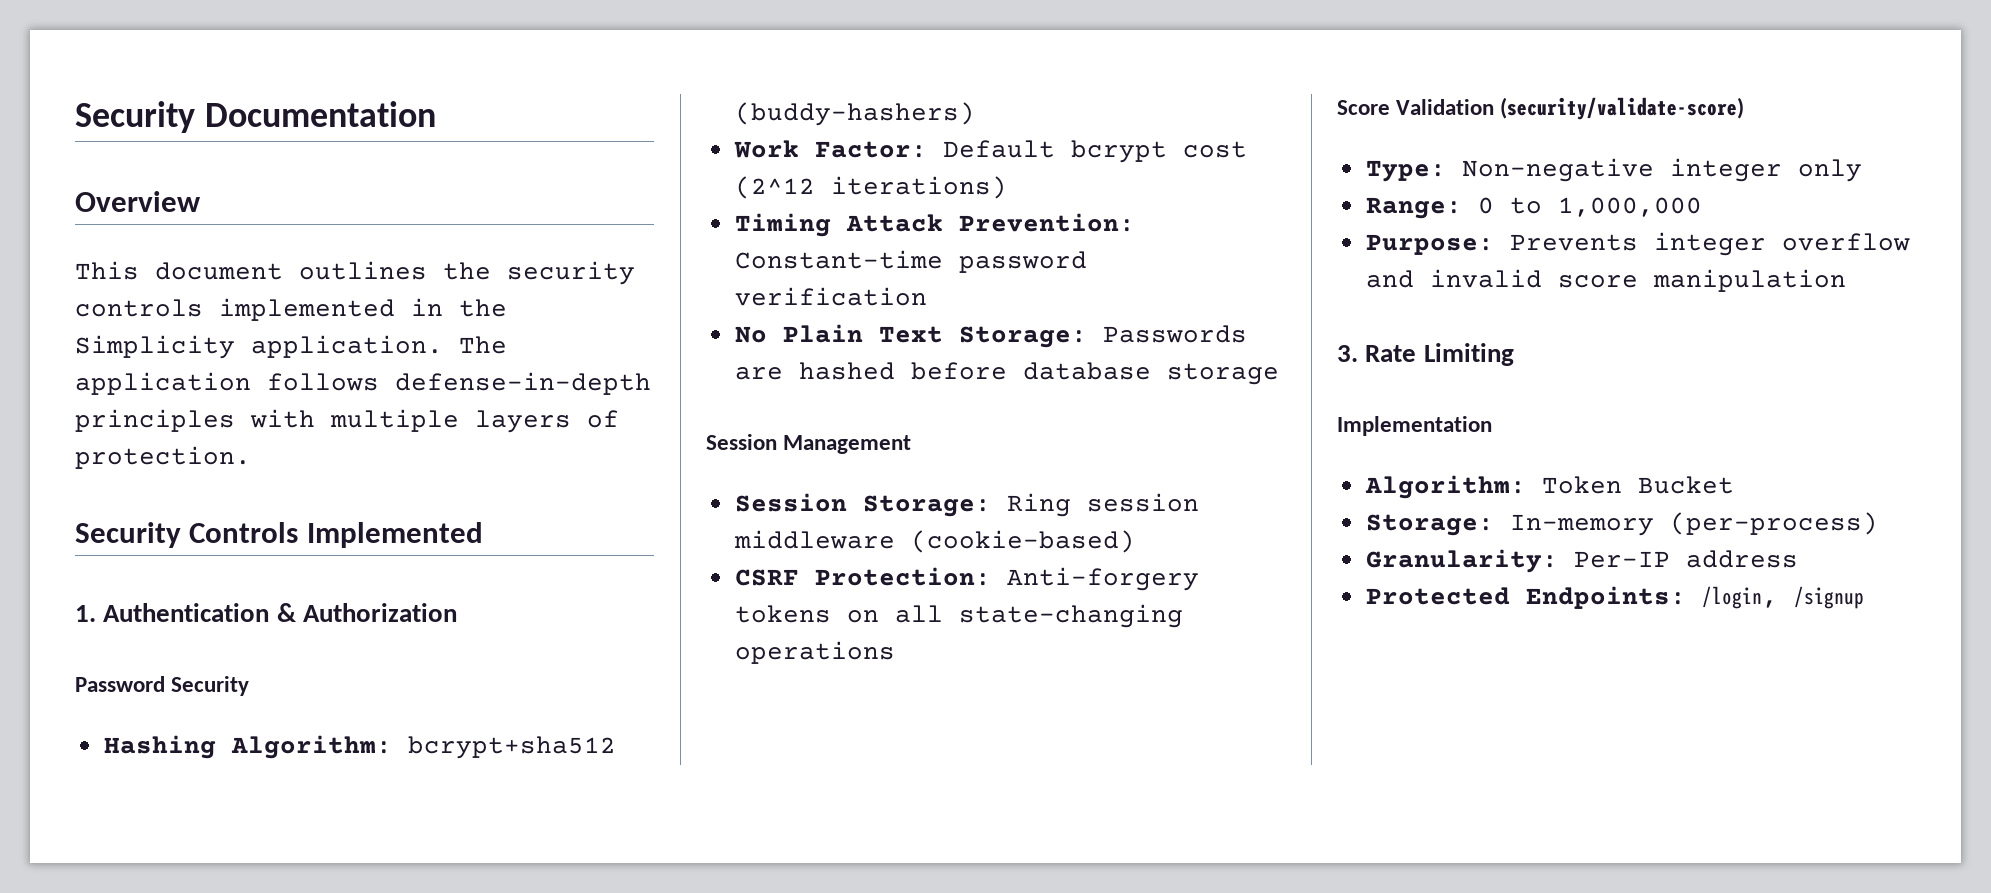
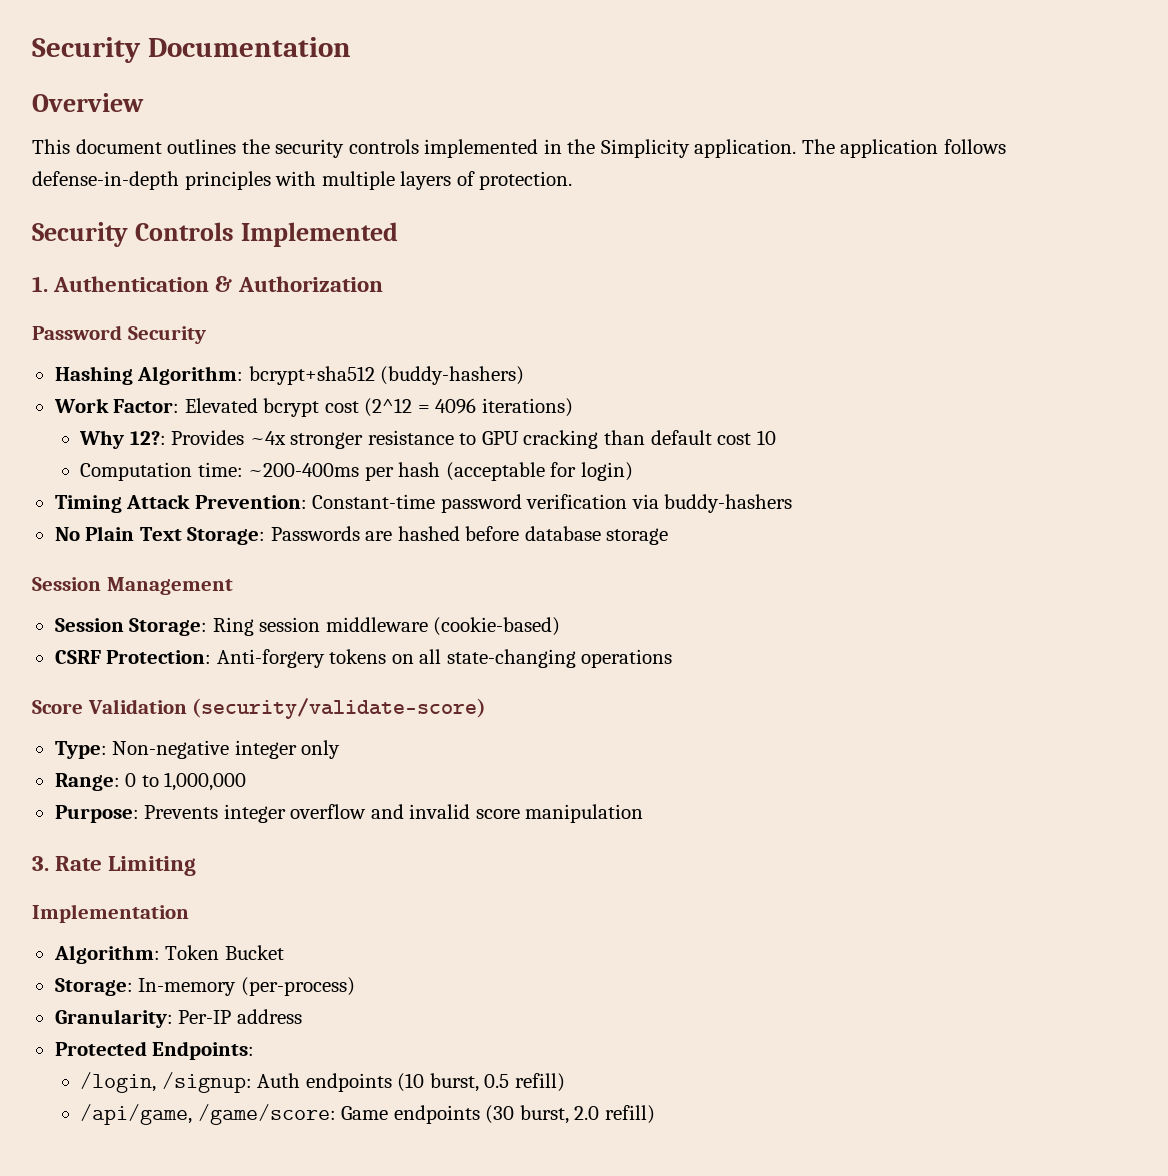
- Work Factor: Default bcrypt cost (2^12 iterations)
+ Work Factor: Elevated bcrypt cost (2^12 = 4096 iterations)
+ Why 12?: Provides ~4x stronger resistance to GPU cracking than default cost 10
+ Computation time: ~200-400ms per hash (acceptable for login)
- Timing Attack Prevention: Constant-time password verification
+ Timing Attack Prevention: Constant-time password verification via buddy-hashers
- Protected Endpoints: /login, /signup
+ Protected Endpoints:
+ /login, /signup: Auth endpoints (10 burst, 0.5 refill)
+ /api/game, /game/score: Game endpoints (30 burst, 2.0 refill)

